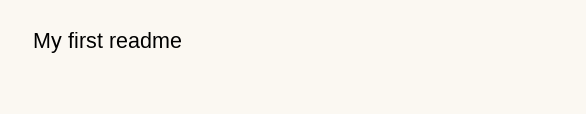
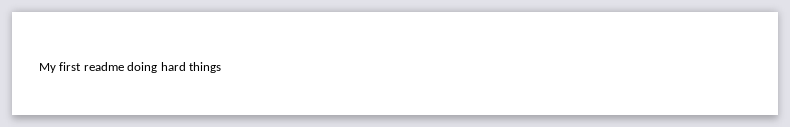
- My first readme
+ My first readme doing hard things

